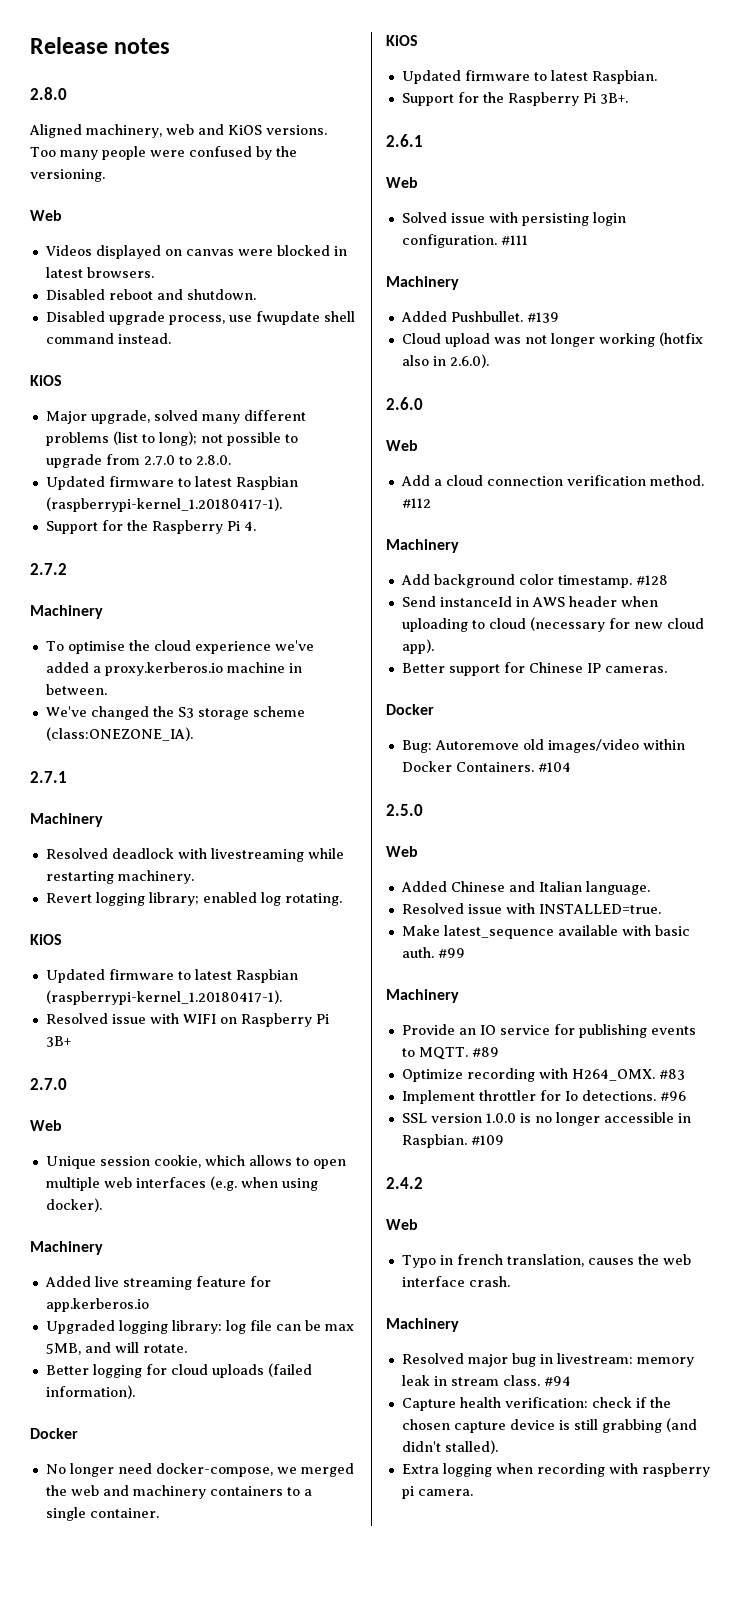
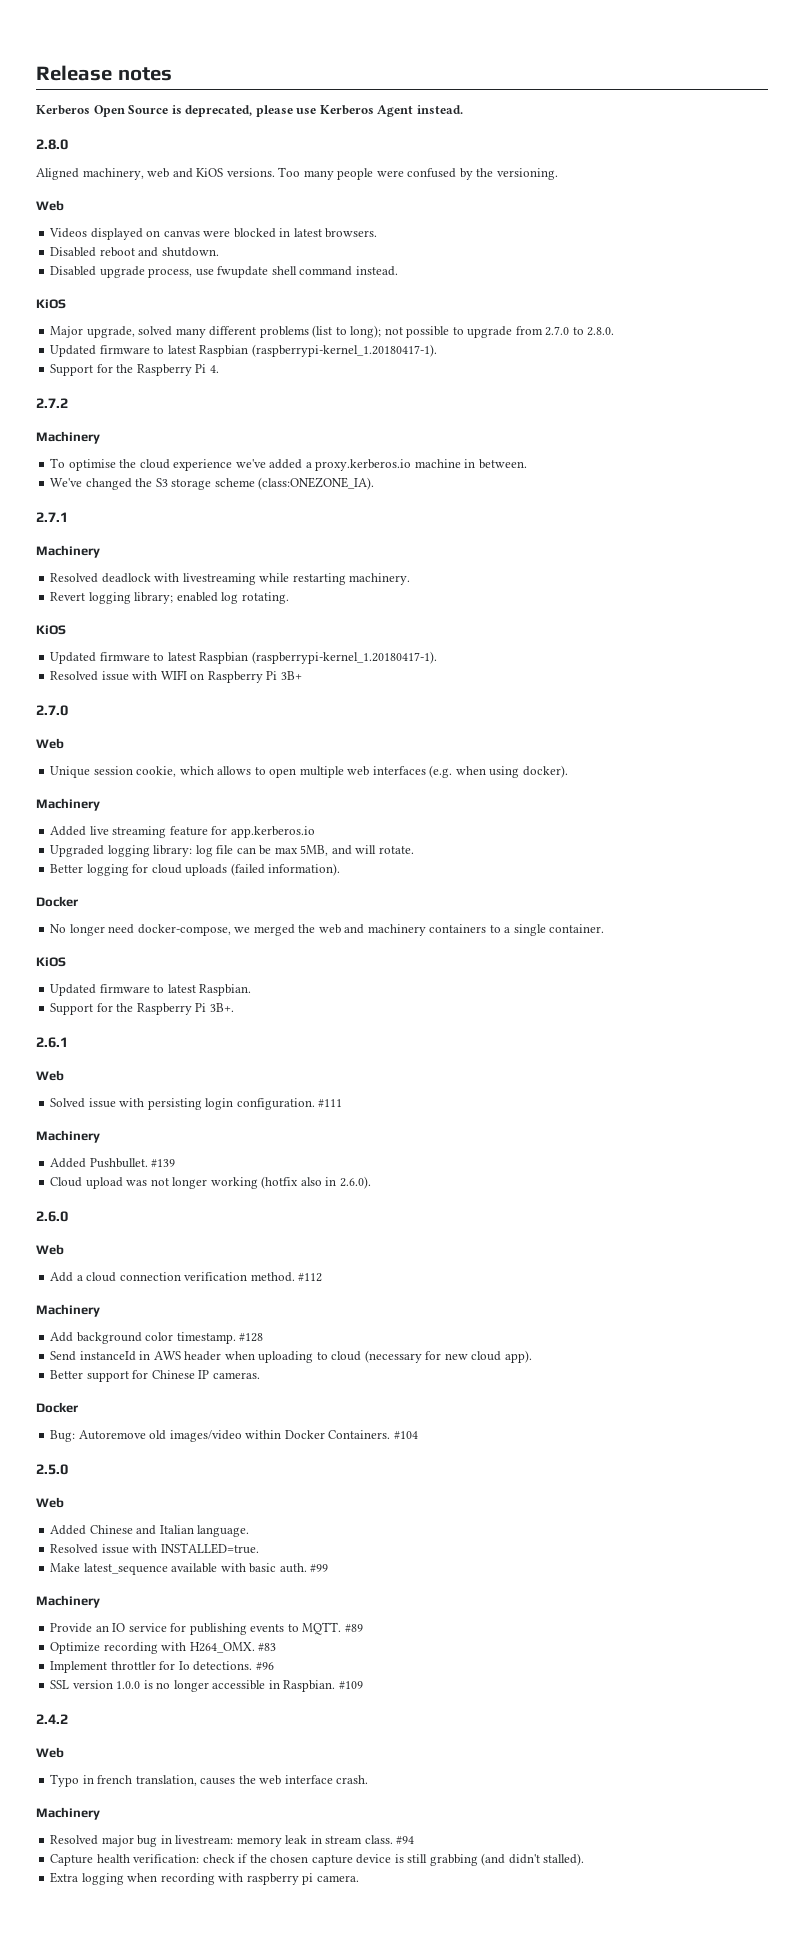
+ Kerberos Open Source is deprecated, please use Kerberos Agent instead.

